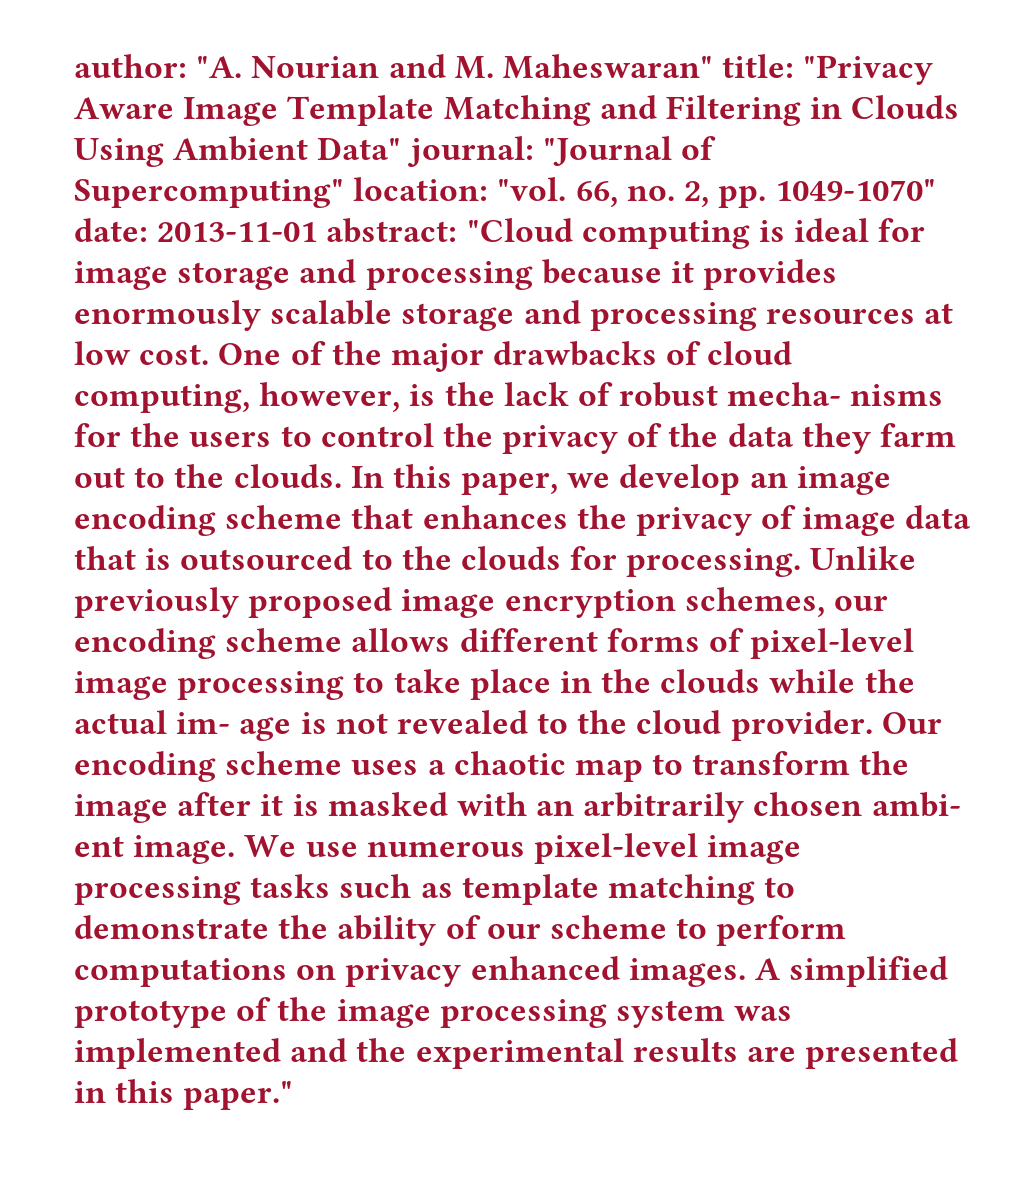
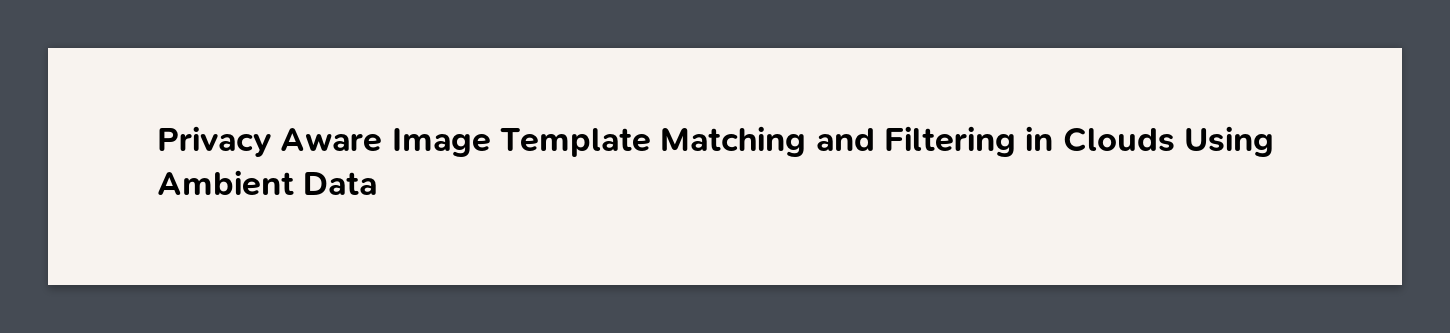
- author: "A. Nourian and M. Maheswaran" title: "Privacy Aware Image Template Matching and Filtering in Clouds Using Ambient Data" journal: "Journal of Supercomputing" location: "vol. 66, no. 2, pp. 1049-1070" date: 2013-11-01 abstract: "Cloud computing is ideal for image storage and processing because it provides enormously scalable storage and processing resources at low cost. One of the major drawbacks of cloud computing, however, is the lack of robust mecha- nisms for the users to control the privacy of the data they farm out to the clouds. In this paper, we develop an image encoding scheme that enhances the privacy of image data that is outsourced to the clouds for processing. Unlike previously proposed image encryption schemes, our encoding scheme allows different forms of pixel-level image processing to take place in the clouds while the actual im- age is not revealed to the cloud provider. Our encoding scheme uses a chaotic map to transform the image after it is masked with an arbitrarily chosen ambi- ent image. We use numerous pixel-level image processing tasks such as template matching to demonstrate the ability of our scheme to perform computations on privacy enhanced images. A simplified prototype of the image processing system was implemented and the experimental results are presented in this paper."
+ Privacy Aware Image Template Matching and Filtering in Clouds Using Ambient Data

